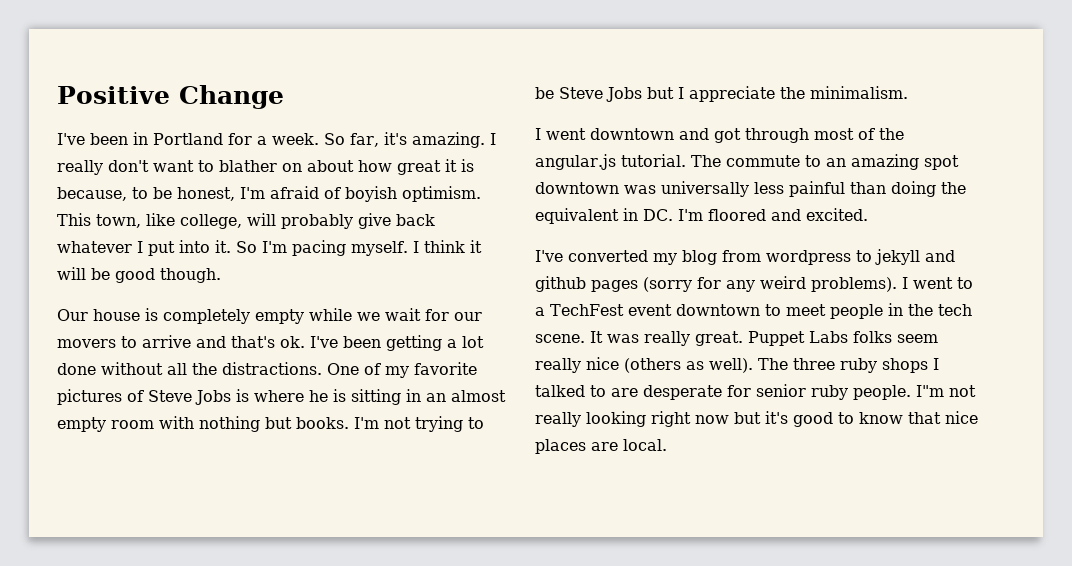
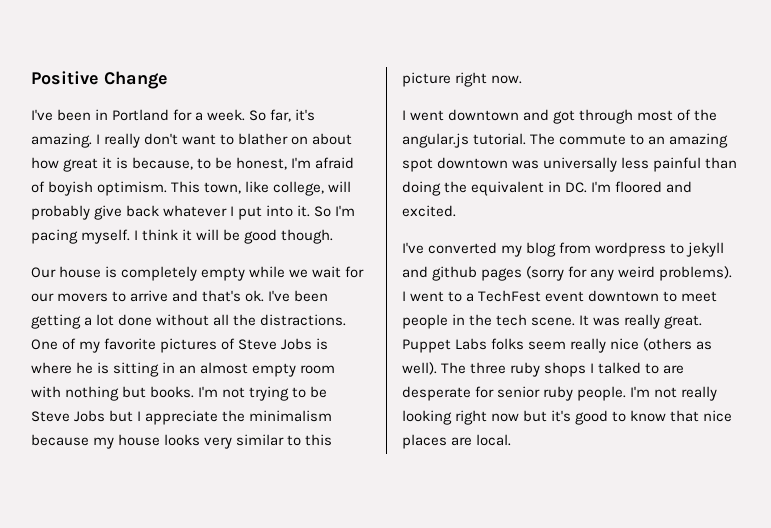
- I'm not trying to be Steve Jobs but I appreciate the minimalism.
+ I'm not trying to be Steve Jobs but I appreciate the minimalism because my house looks very similar to this picture right now.
- I"m not really looking right now but it's good to know that nice places are local.
+ I'm not really looking right now but it's good to know that nice places are local.

